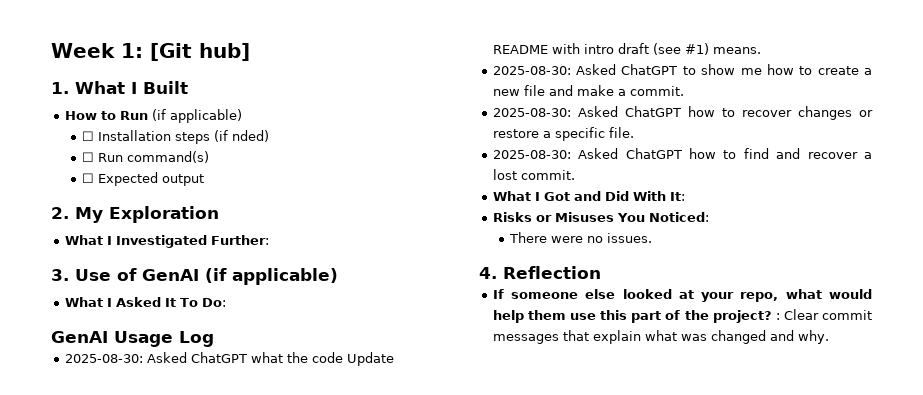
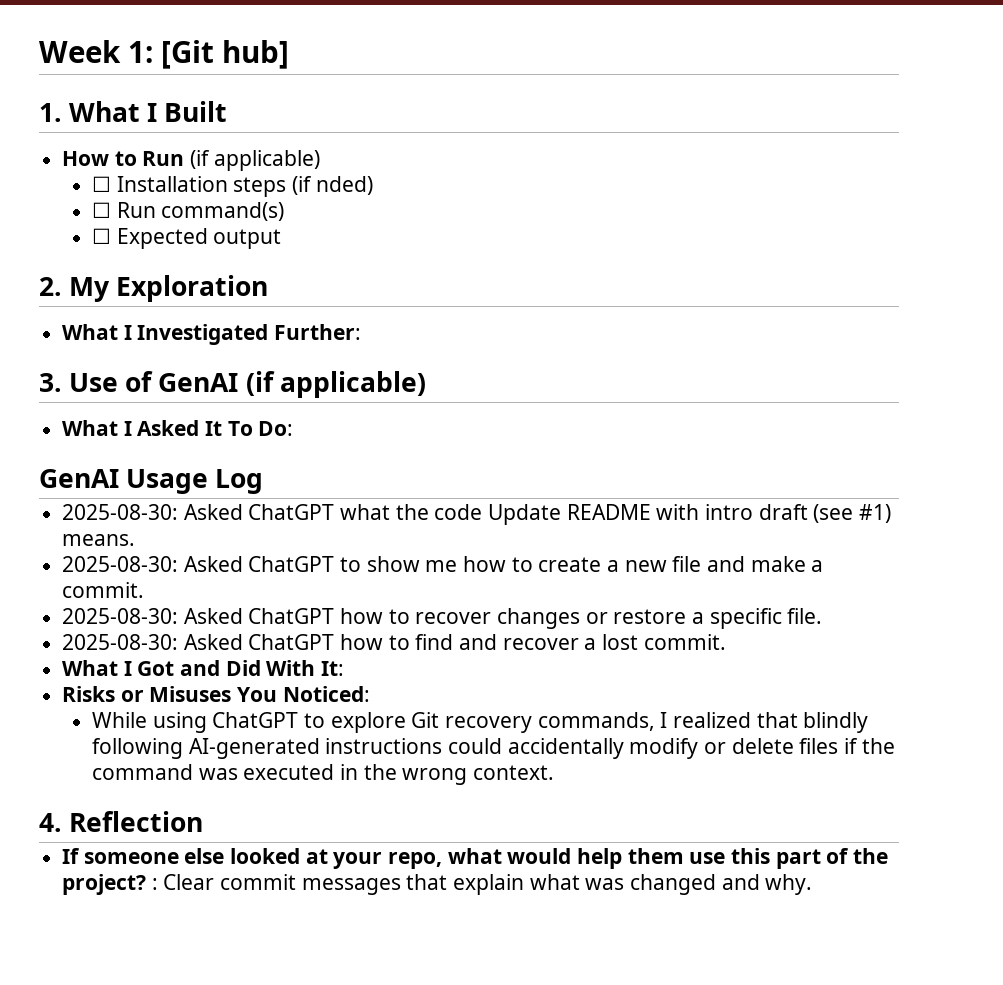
- There were no issues.
+ While using ChatGPT to explore Git recovery commands, I realized that blindly following AI-generated instructions could accidentally modify or delete files if the command was executed in the wrong context.

